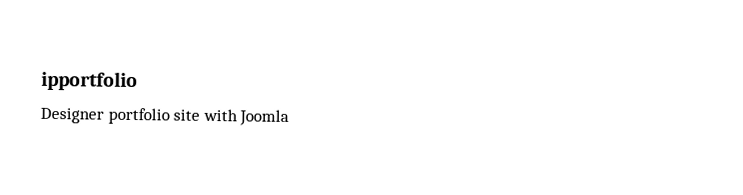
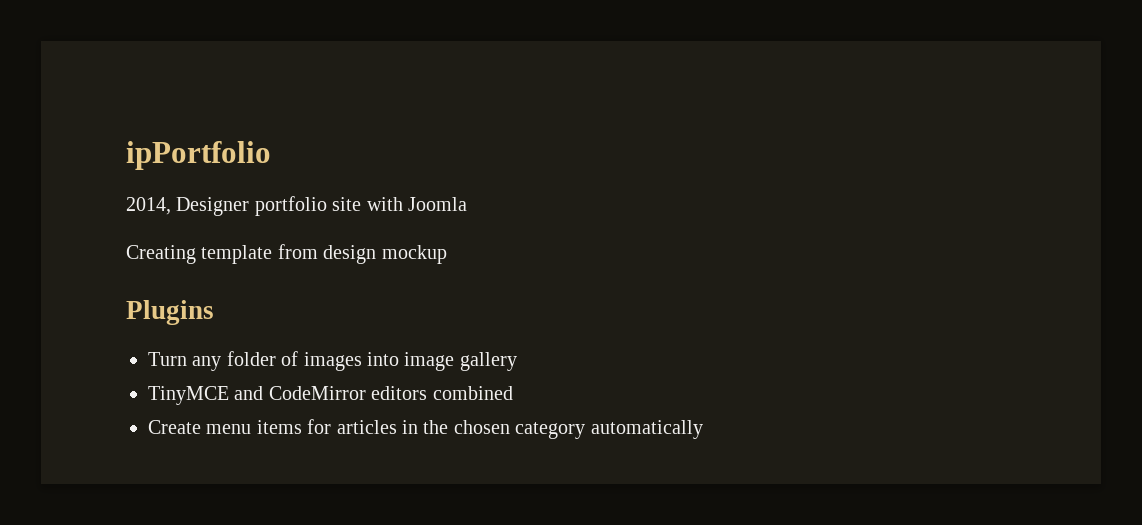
- ipportfolio
- Designer portfolio site with Joomla
+ ipPortfolio
+ 2014, Designer portfolio site with Joomla
+ Creating template from design mockup
+ Plugins
+ Turn any folder of images into image gallery
+ TinyMCE and CodeMirror editors combined
+ Create menu items for articles in the chosen category automatically

